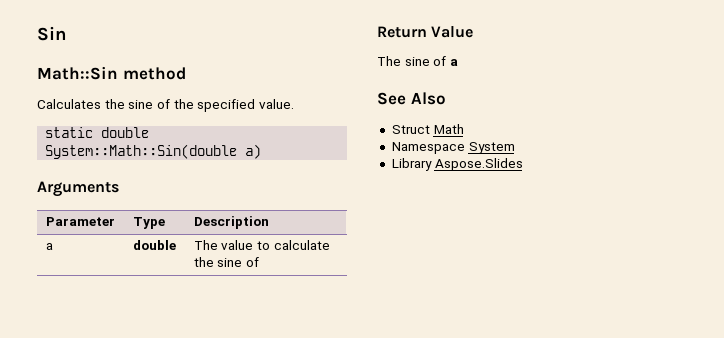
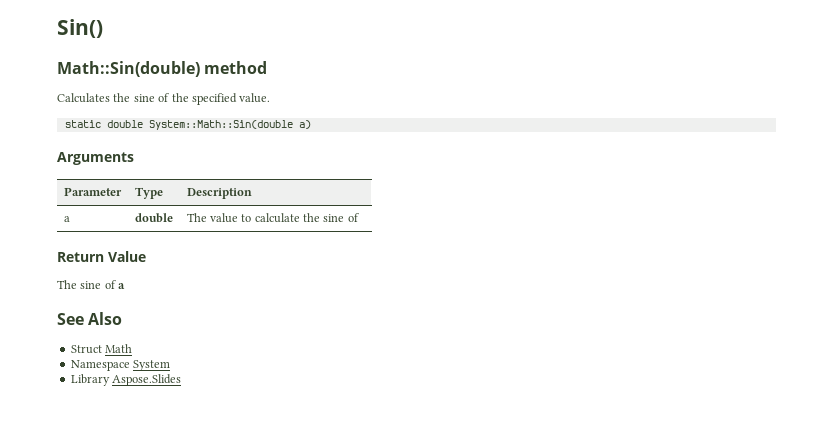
- Sin
- Math::Sin method
+ Sin()
+ Math::Sin(double) method

